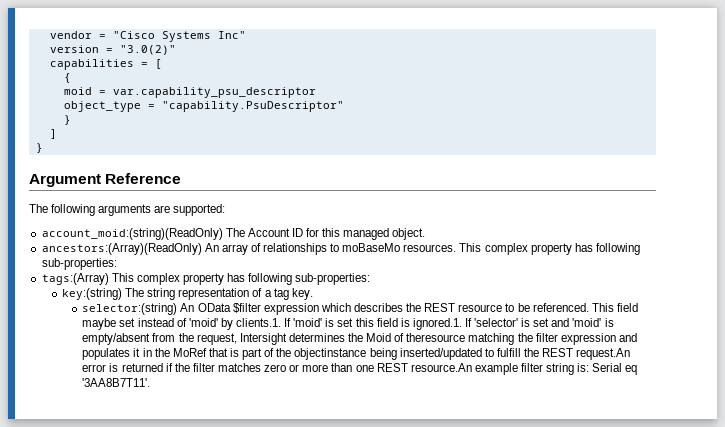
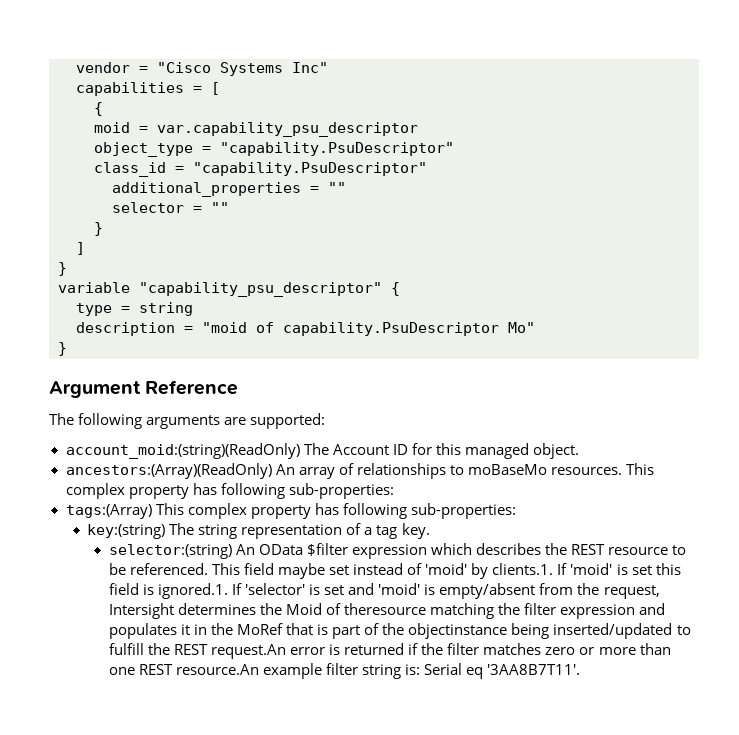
- version = "3.0(2)"
  object_type = "capability.PsuDescriptor"
+ class_id = "capability.PsuDescriptor"
+ additional_properties = ""
+ selector = ""
  }
  ]
+ }
+ variable "capability_psu_descriptor" {
+ type = string
+ description = "moid of capability.PsuDescriptor Mo"

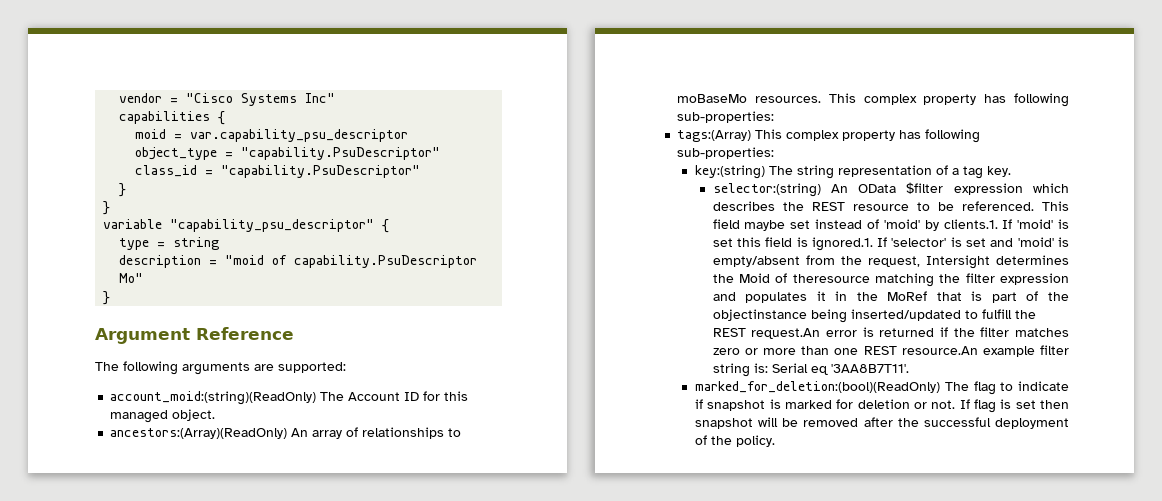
- capabilities = [
- {
+ capabilities {
  class_id = "capability.PsuDescriptor"
- additional_properties = ""
- selector = ""
  }
- ]
+ marked_for_deletion:(bool)(ReadOnly) The flag to indicate if snapshot is marked for deletion or not. If flag is set then snapshot will be removed after the successful deployment of the policy.

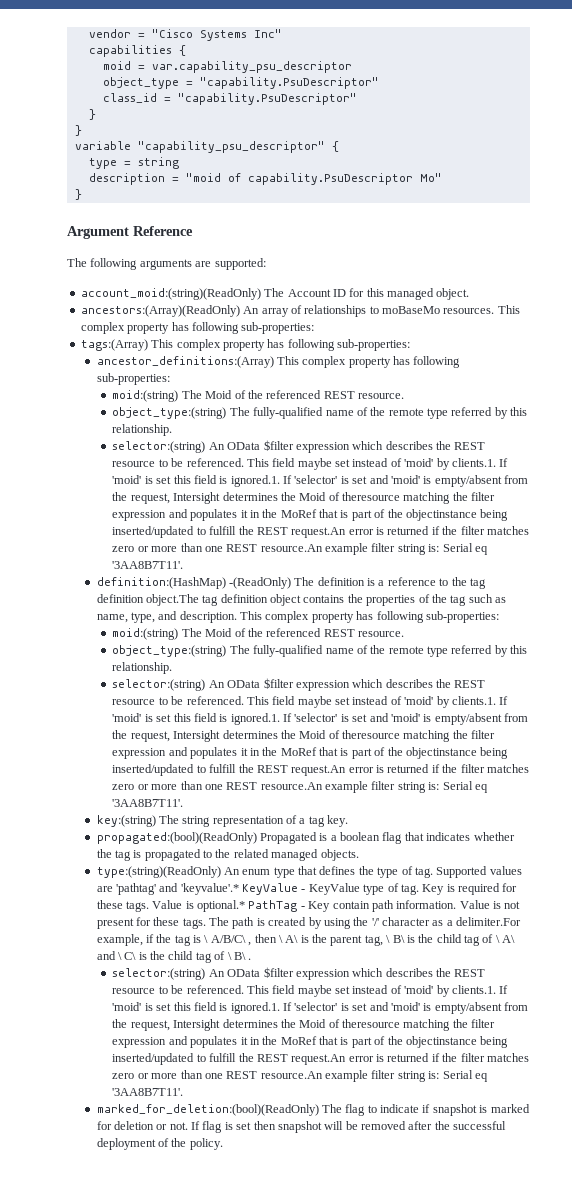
+ ancestor_definitions:(Array) This complex property has following sub-properties:
+ moid:(string) The Moid of the referenced REST resource.
+ object_type:(string) The fully-qualified name of the remote type referred by this relationship.
+ selector:(string) An OData $filter expression which describes the REST resource to be referenced. This field maybe set instead of 'moid' by clients.1. If 'moid' is set this field is ignored.1. If 'selector' is set and 'moid' is empty/absent from the request, Intersight determines the Moid of theresource matching the filter expression and populates it in the MoRef that is part of the objectinstance being inserted/updated to fulfill the REST request.An error is returned if the filter matches zero or more than one REST resource.An example filter string is: Serial eq '3AA8B7T11'.
+ definition:(HashMap) -(ReadOnly) The definition is a reference to the tag definition object.The tag definition object contains the properties of the tag such as name, type, and description. This complex property has following sub-properties:
+ moid:(string) The Moid of the referenced REST resource.
+ object_type:(string) The fully-qualified name of the remote type referred by this relationship.
+ selector:(string) An OData $filter expression which describes the REST resource to be referenced. This field maybe set instead of 'moid' by clients.1. If 'moid' is set this field is ignored.1. If 'selector' is set and 'moid' is empty/absent from the request, Intersight determines the Moid of theresource matching the filter expression and populates it in the MoRef that is part of the objectinstance being inserted/updated to fulfill the REST request.An error is returned if the filter matches zero or more than one REST resource.An example filter string is: Serial eq '3AA8B7T11'.
+ propagated:(bool)(ReadOnly) Propagated is a boolean flag that indicates whether the tag is propagated to the related managed objects.
+ type:(string)(ReadOnly) An enum type that defines the type of tag. Supported values are 'pathtag' and 'keyvalue'.* KeyValue - KeyValue type of tag. Key is required for these tags. Value is optional.* PathTag - Key contain path information. Value is not present for these tags. The path is created by using the '/' character as a delimiter.For example, if the tag is \ A/B/C\ , then \ A\ is the parent tag, \ B\ is the child tag of \ A\ and \ C\ is the child tag of \ B\ .

